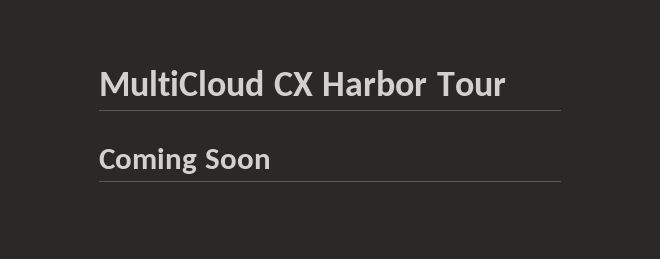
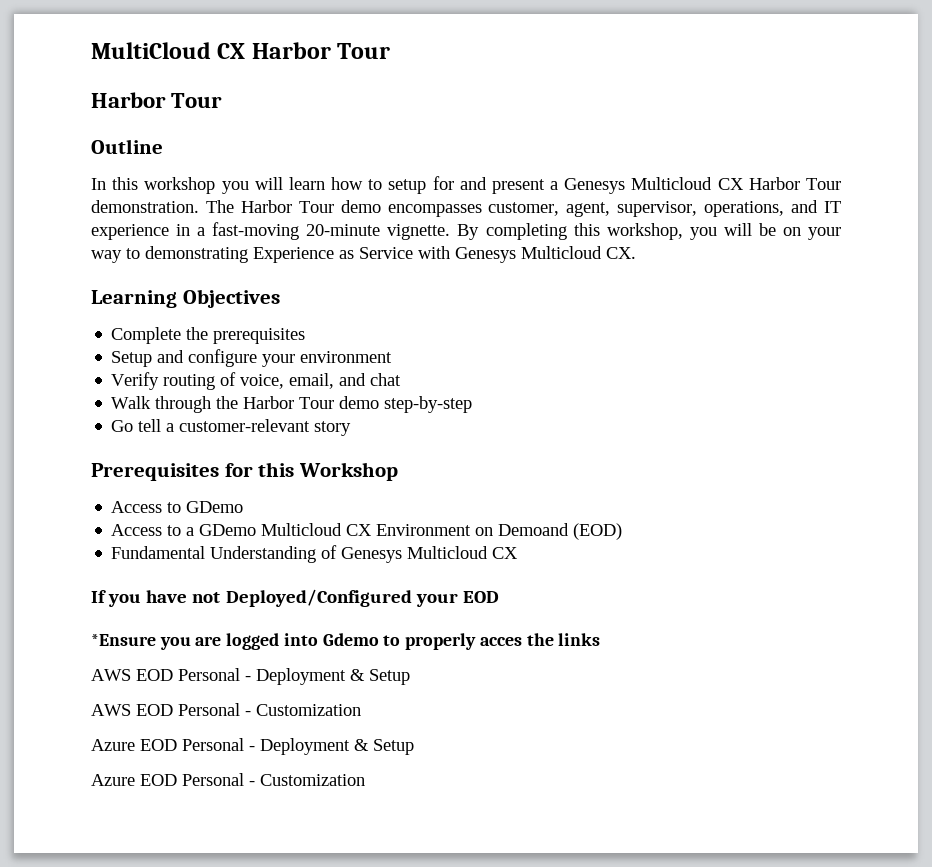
  MultiCloud CX Harbor Tour
- Coming Soon
+ Harbor Tour
+ Outline
+ In this workshop you will learn how to setup for and present a Genesys Multicloud CX Harbor Tour demonstration. The Harbor Tour demo encompasses customer, agent, supervisor, operations, and IT experience in a fast-moving 20-minute vignette. By completing this workshop, you will be on your way to demonstrating Experience as Service with Genesys Multicloud CX.
+ Learning Objectives
+ Complete the prerequisites
+ Setup and configure your environment
+ Verify routing of voice, email, and chat
+ Walk through the Harbor Tour demo step-by-step
+ Go tell a customer-relevant story
+ Prerequisites for this Workshop
+ Access to GDemo
+ Access to a GDemo Multicloud CX Environment on Demoand (EOD)
+ Fundamental Understanding of Genesys Multicloud CX
+ If you have not Deployed/Configured your EOD
+ *Ensure you are logged into Gdemo to properly acces the links
+ AWS EOD Personal - Deployment & Setup
+ AWS EOD Personal - Customization
+ Azure EOD Personal - Deployment & Setup
+ Azure EOD Personal - Customization

